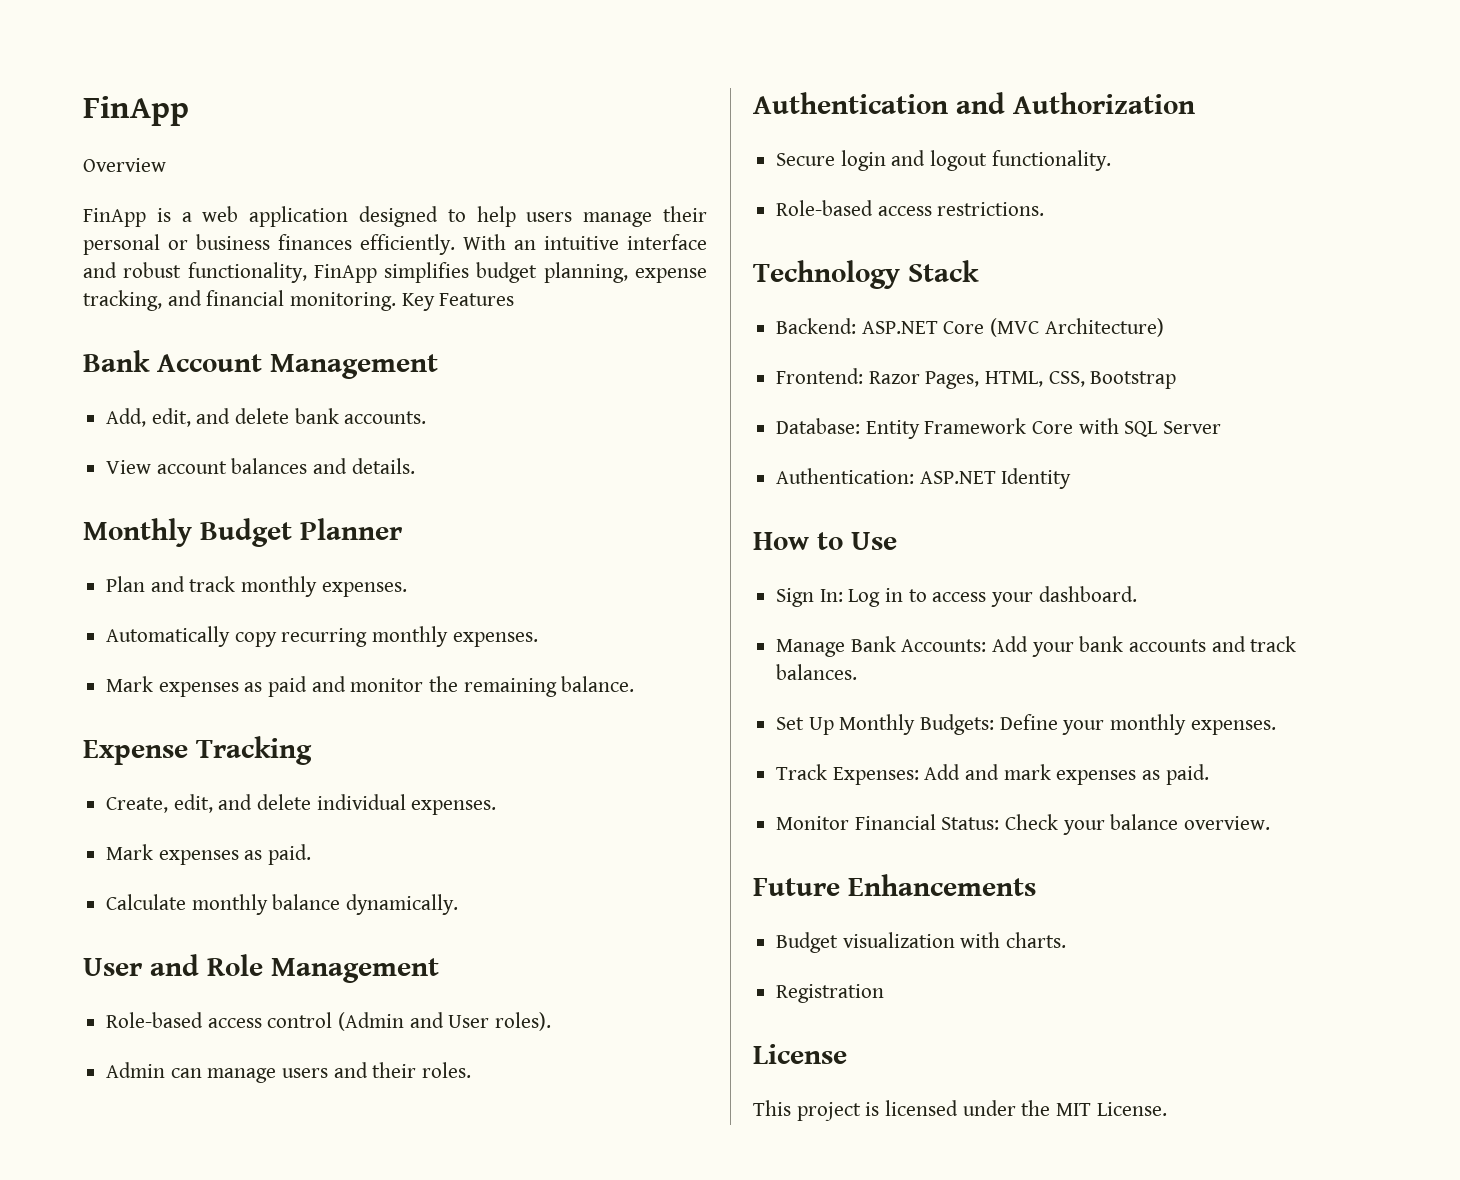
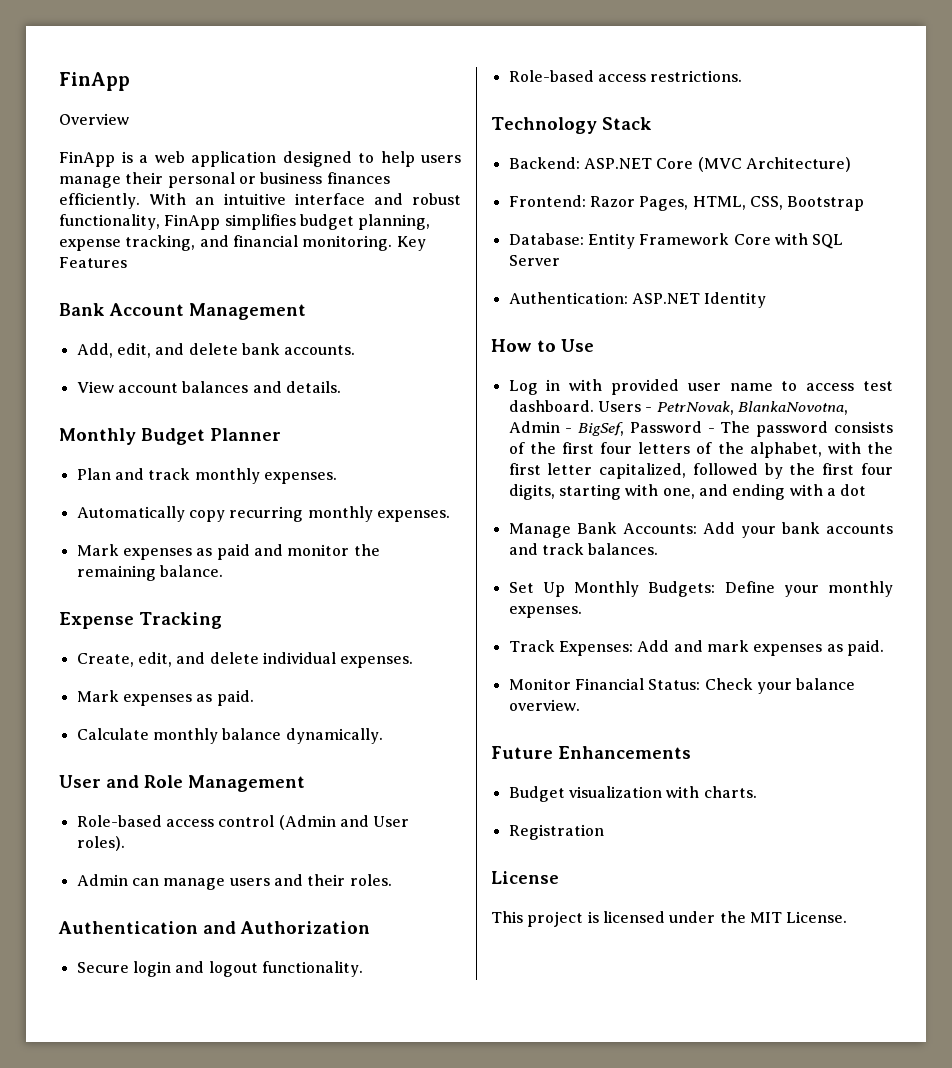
- Sign In: Log in to access your dashboard.
+ Log in with provided user name to access test dashboard. Users - PetrNovak, BlankaNovotna, Admin - BigSef, Password - The password consists of the first four letters of the alphabet, with the first letter capitalized, followed by the first four digits, starting with one, and ending with a dot

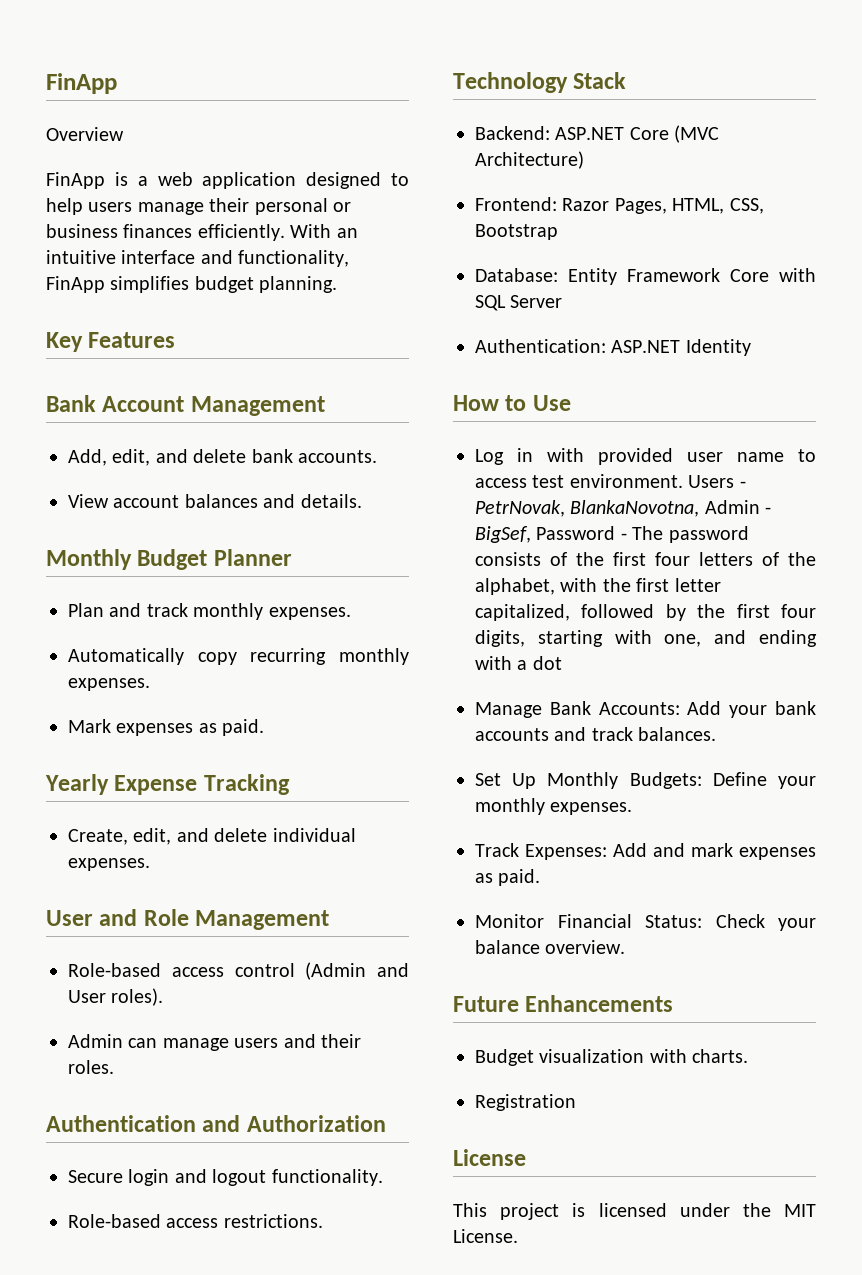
- With an intuitive interface and robust functionality, FinApp simplifies budget planning, expense tracking, and financial monitoring. Key Features
+ With an intuitive interface and functionality, FinApp simplifies budget planning.
+ Key Features
- Mark expenses as paid and monitor the remaining balance.
- Expense Tracking
+ Mark expenses as paid.
+ Yearly Expense Tracking
- Mark expenses as paid.
- Calculate monthly balance dynamically.
- Log in with provided user name to access test dashboard.
+ Log in with provided user name to access test environment.

